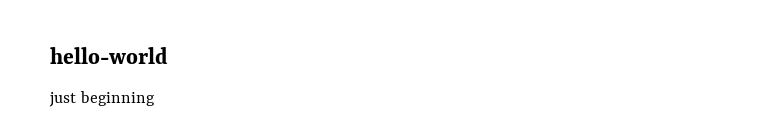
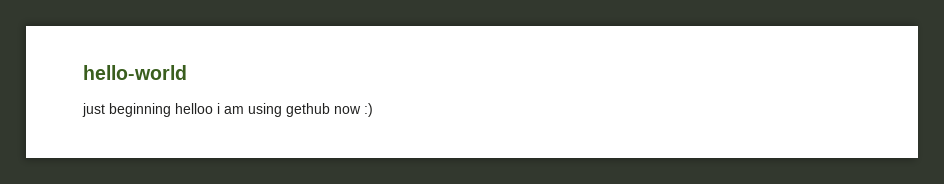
- just beginning
+ just beginning helloo i am using gethub now :)

